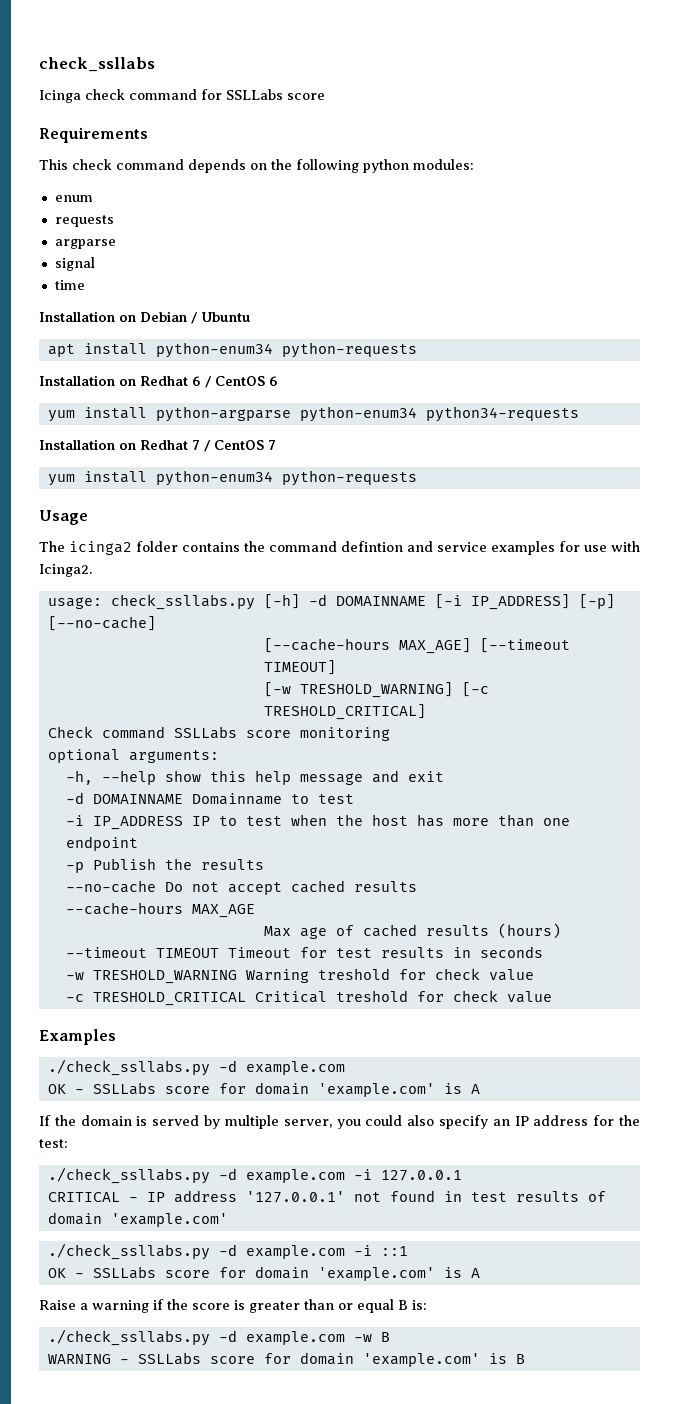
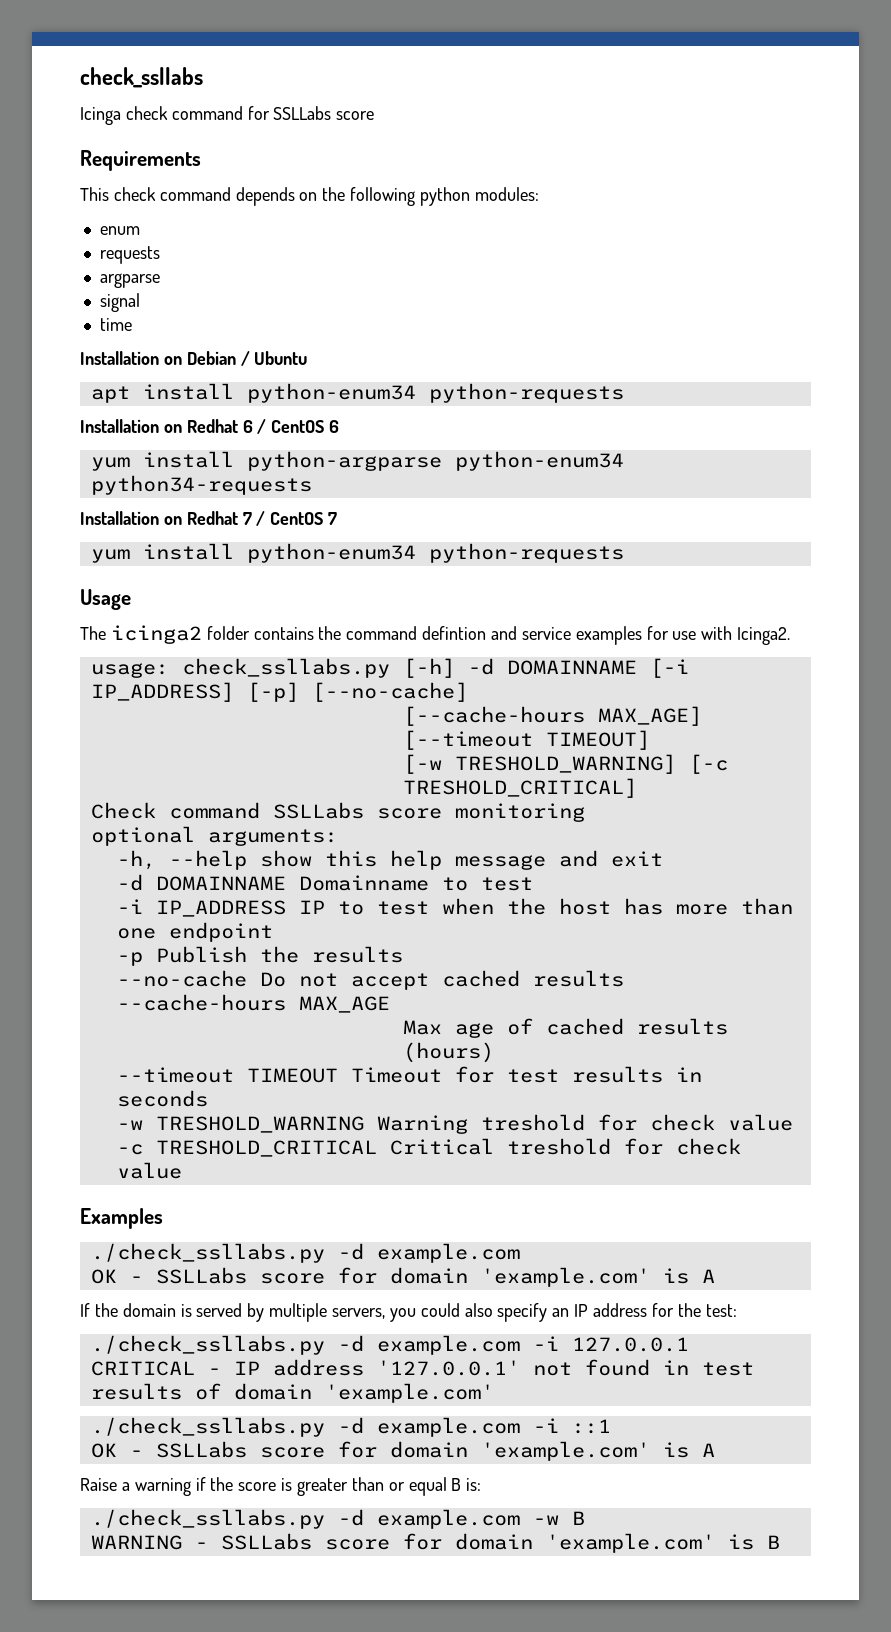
- If the domain is served by multiple server, you could also specify an IP address for the test:
+ If the domain is served by multiple servers, you could also specify an IP address for the test:

